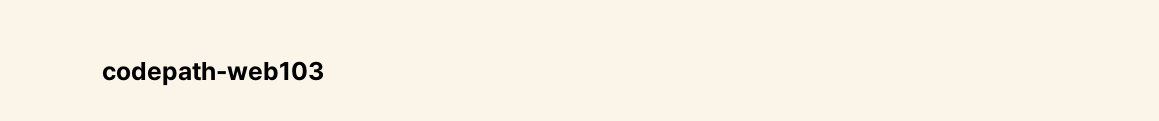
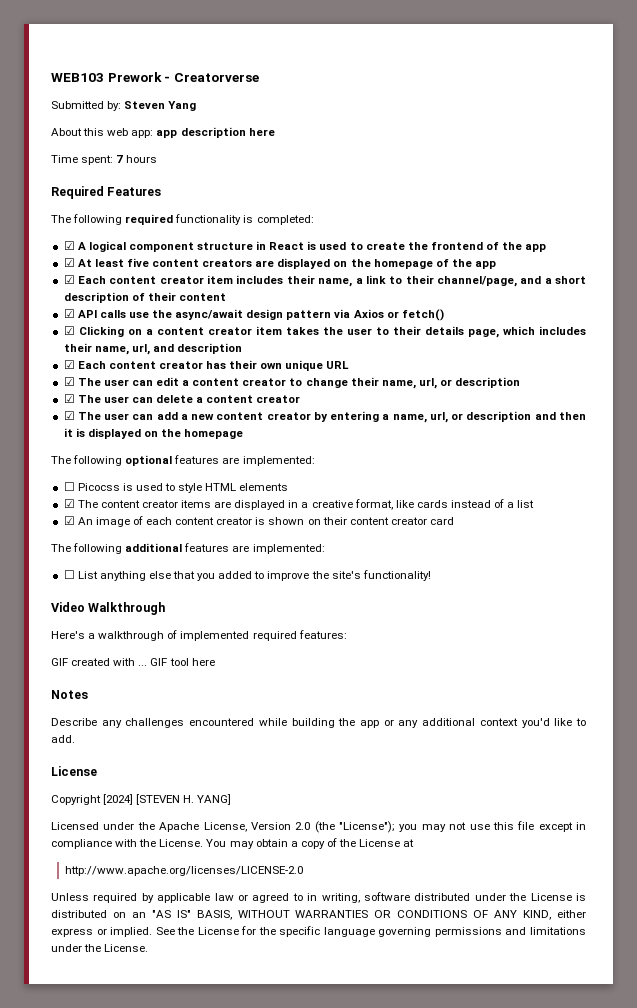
- codepath-web103
+ WEB103 Prework - Creatorverse
+ Submitted by: Steven Yang
+ About this web app: app description here
+ Time spent: 7 hours
+ Required Features
+ The following required functionality is completed:
+ ☑ A logical component structure in React is used to create the frontend of the app
+ ☑ At least five content creators are displayed on the homepage of the app
+ ☑ Each content creator item includes their name, a link to their channel/page, and a short description of their content
+ ☑ API calls use the async/await design pattern via Axios or fetch()
+ ☑ Clicking on a content creator item takes the user to their details page, which includes their name, url, and description
+ ☑ Each content creator has their own unique URL
+ ☑ The user can edit a content creator to change their name, url, or description
+ ☑ The user can delete a content creator
+ ☑ The user can add a new content creator by entering a name, url, or description and then it is displayed on the homepage
+ The following optional features are implemented:
+ ☐ Picocss is used to style HTML elements
+ ☑ The content creator items are displayed in a creative format, like cards instead of a list
+ ☑ An image of each content creator is shown on their content creator card
+ The following additional features are implemented:
+ ☐ List anything else that you added to improve the site's functionality!
+ Video Walkthrough
+ Here's a walkthrough of implemented required features:
+ GIF created with ... GIF tool here
+ Notes
+ Describe any challenges encountered while building the app or any additional context you'd like to add.
+ License
+ Copyright [2024] [STEVEN H. YANG]
+ Licensed under the Apache License, Version 2.0 (the "License"); you may not use this file except in compliance with the License. You may obtain a copy of the License at
+ http://www.apache.org/licenses/LICENSE-2.0
+ Unless required by applicable law or agreed to in writing, software distributed under the License is distributed on an "AS IS" BASIS, WITHOUT WARRANTIES OR CONDITIONS OF ANY KIND, either express or implied. See the License for the specific language governing permissions and limitations under the License.

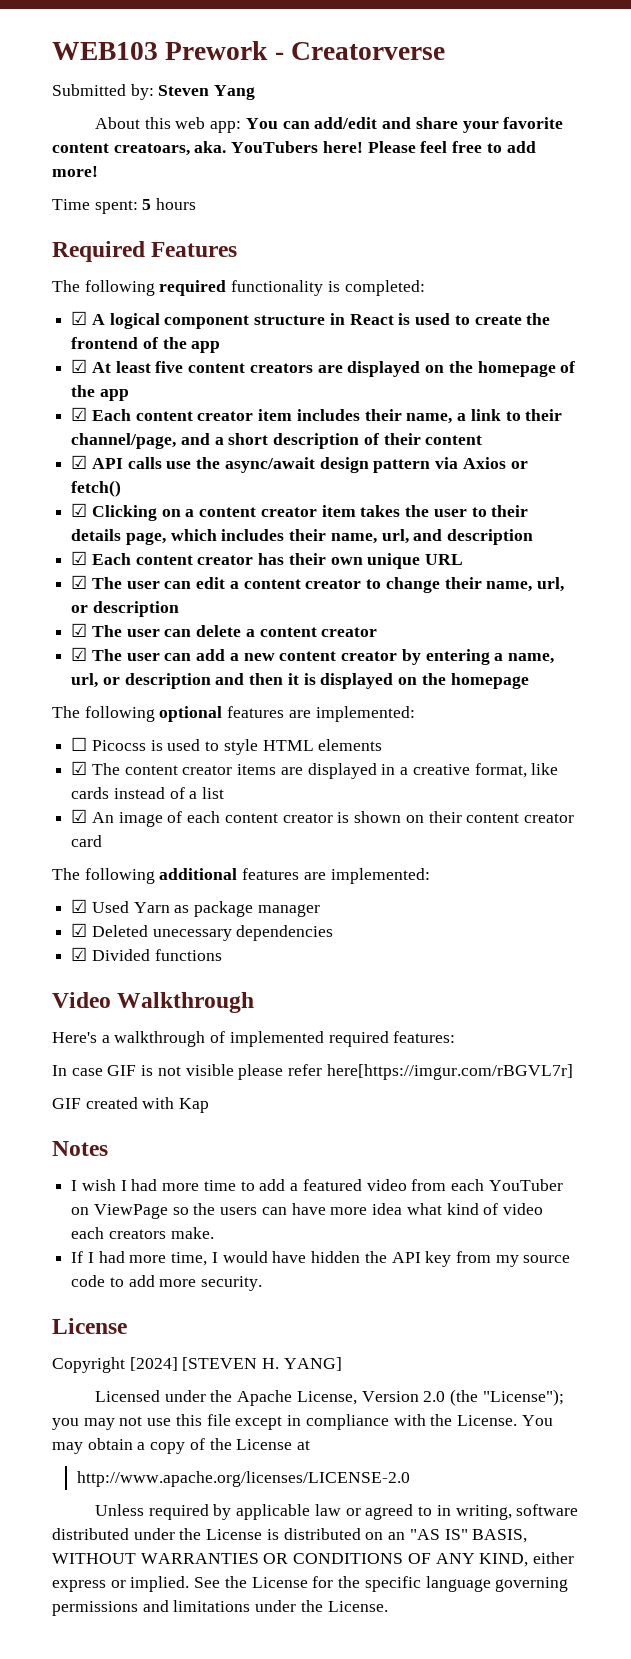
- About this web app: app description here
+ About this web app: You can add/edit and share your favorite content creatoars, aka. YouTubers here! Please feel free to add more!
- Time spent: 7 hours
+ Time spent: 5 hours
- ☐ List anything else that you added to improve the site's functionality!
+ ☑ Used Yarn as package manager
+ ☑ Deleted unecessary dependencies
+ ☑ Divided functions
- GIF created with ... GIF tool here
+ In case GIF is not visible please refer here[https://imgur.com/rBGVL7r]
+ GIF created with Kap
  Notes
- Describe any challenges encountered while building the app or any additional context you'd like to add.
+ I wish I had more time to add a featured video from each YouTuber on ViewPage so the users can have more idea what kind of video each creators make.
+ If I had more time, I would have hidden the API key from my source code to add more security.

